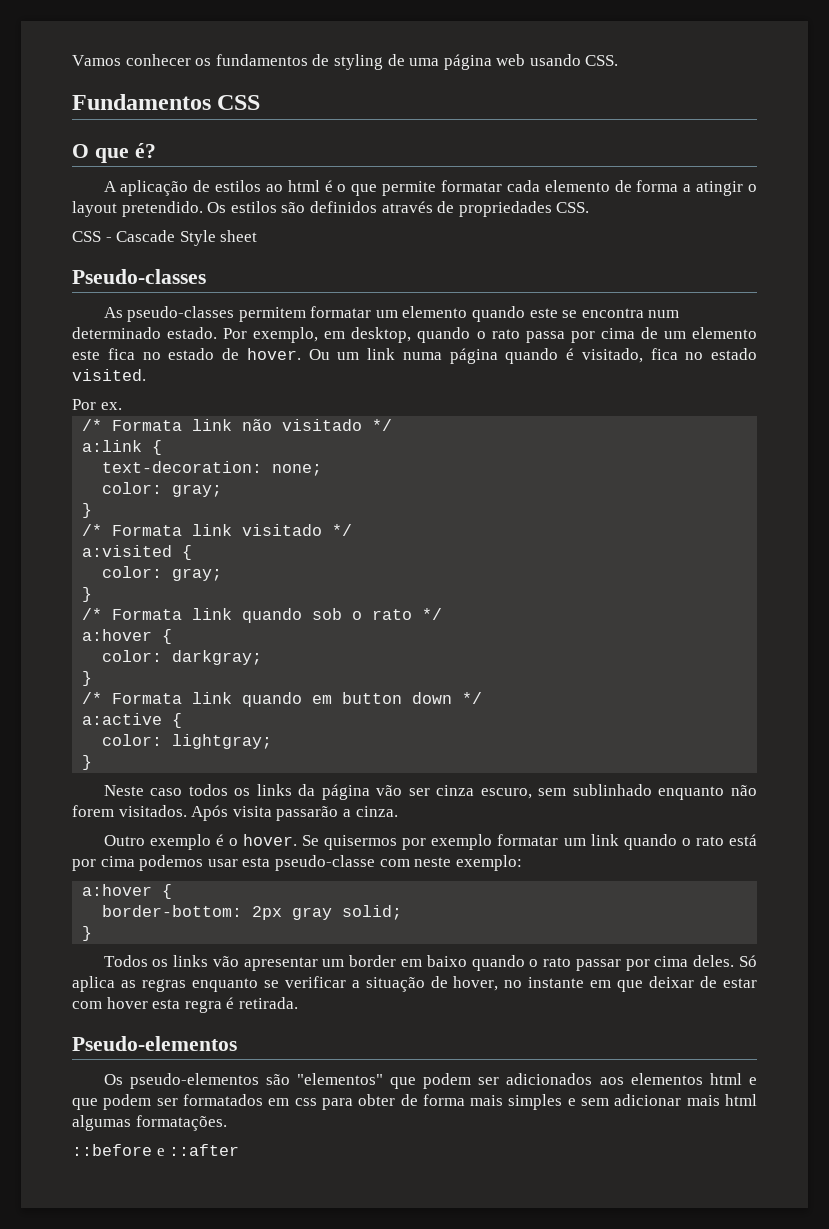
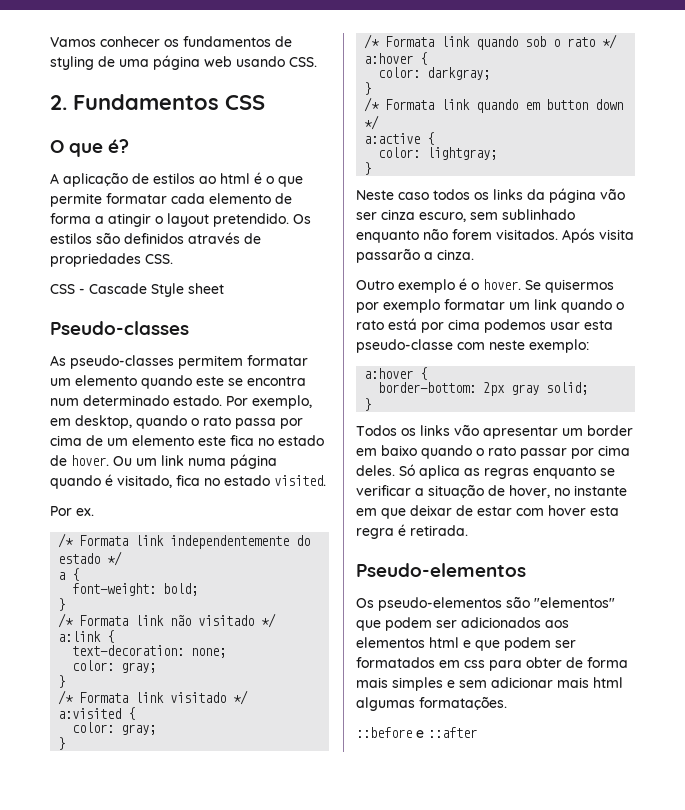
- Fundamentos CSS
+ 2. Fundamentos CSS
+ /* Formata link independentemente do estado */
+ a {
+ font-weight: bold;
+ }

